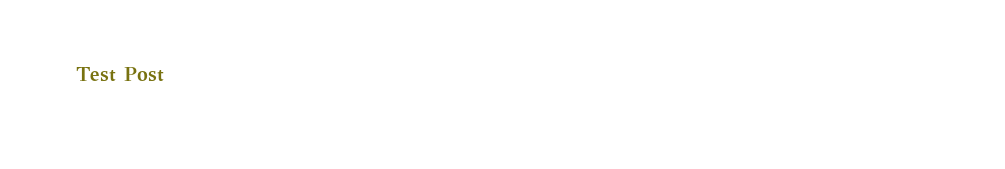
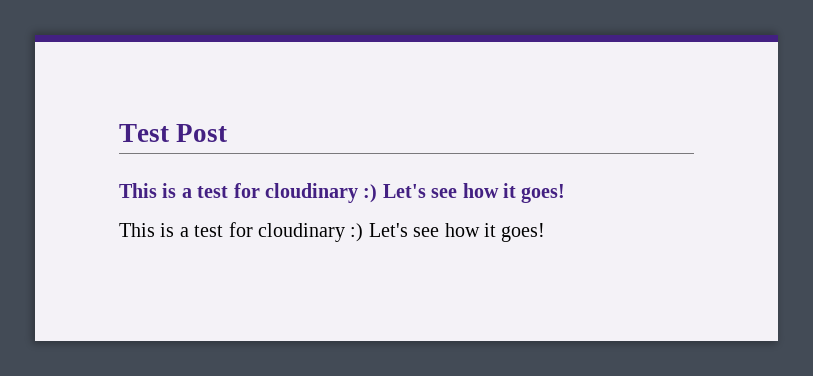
  Test Post
+ This is a test for cloudinary :) Let's see how it goes!
+ This is a test for cloudinary :) Let's see how it goes!

